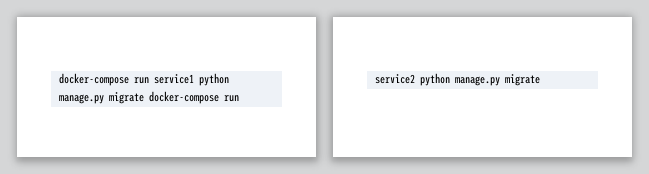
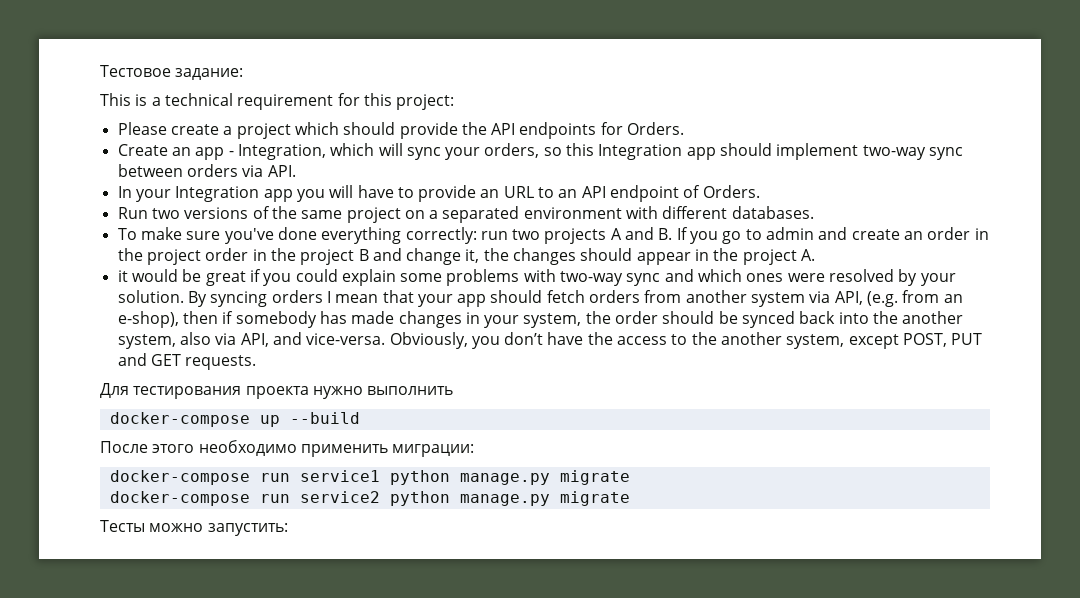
+ Тестовое задание:
+ This is a technical requirement for this project:
+ Please create a project which should provide the API endpoints for Orders.
+ Create an app - Integration, which will sync your orders, so this Integration app should implement two-way sync between orders via API.
+ In your Integration app you will have to provide an URL to an API endpoint of Orders.
+ Run two versions of the same project on a separated environment with different databases.
+ To make sure you've done everything correctly: run two projects A and B. If you go to admin and create an order in the project order in the project B and change it, the changes should appear in the project A.
+ it would be great if you could explain some problems with two-way sync and which ones were resolved by your solution. By syncing orders I mean that your app should fetch orders from another system via API, (e.g. from an e-shop), then if somebody has made changes in your system, the order should be synced back into the another system, also via API, and vice-versa. Obviously, you don’t have the access to the another system, except POST, PUT and GET requests.
+ Для тестирования проекта нужно выполнить
+ docker-compose up --build
+ После этого необходимо применить миграции:
- docker-compose run service1 python manage.py migrate docker-compose run service2 python manage.py migrate
+ docker-compose run service1 python manage.py migrate
+ docker-compose run service2 python manage.py migrate
+ Тесты можно запустить:

